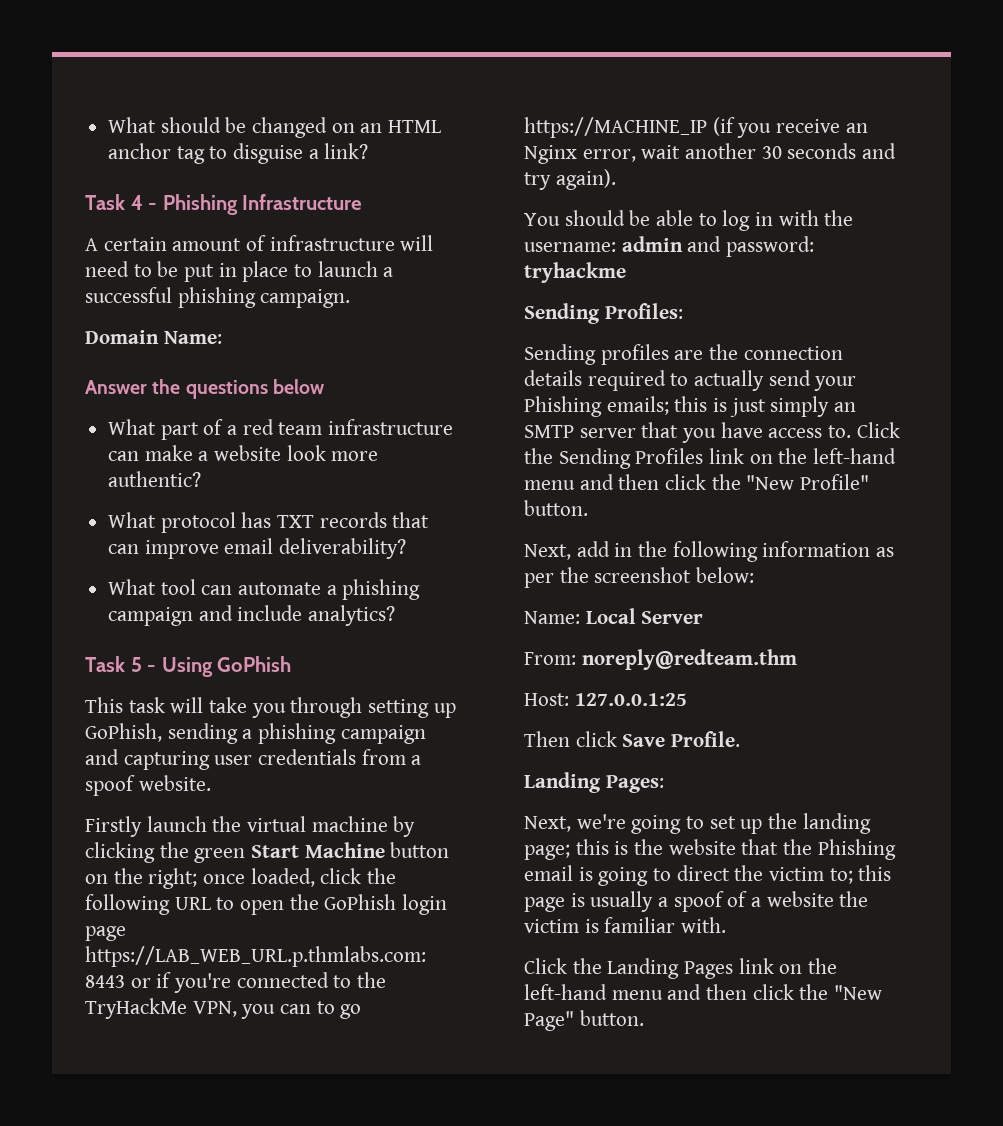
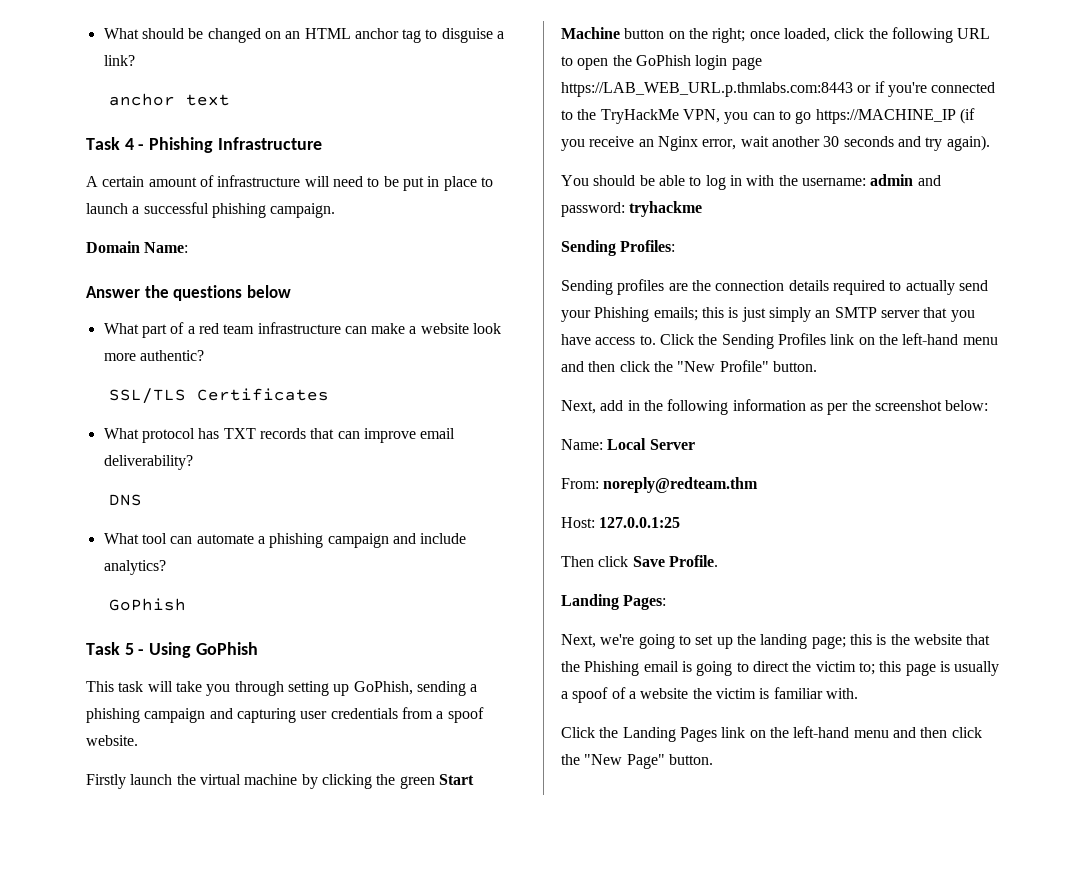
+ anchor text
+ SSL/TLS Certificates
+ DNS
  What tool can automate a phishing campaign and include analytics?
+ GoPhish

